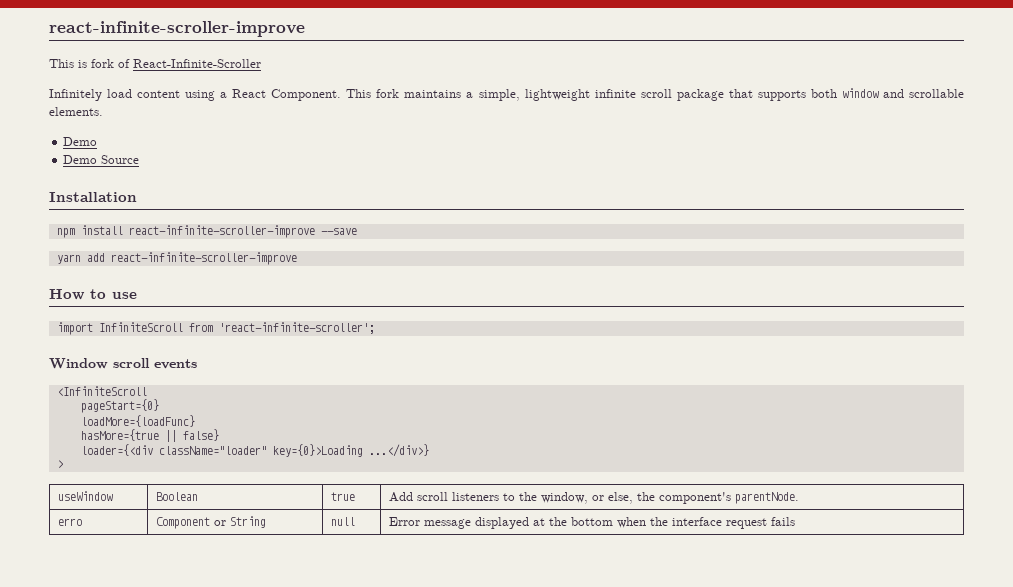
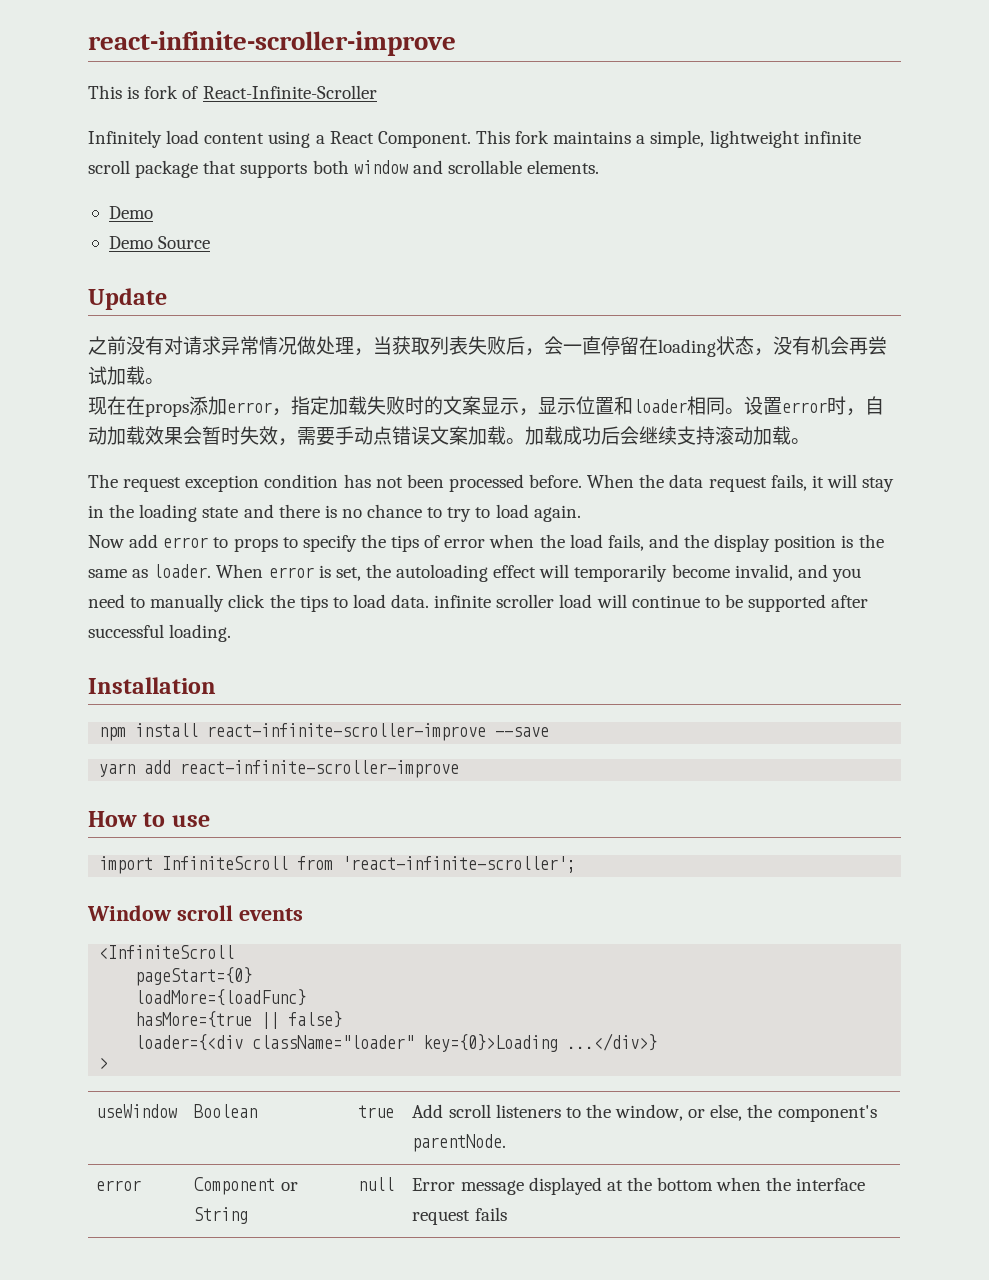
+ Update
+ 之前没有对请求异常情况做处理，当获取列表失败后，会一直停留在loading状态，没有机会再尝试加载。
+ 现在在props添加error，指定加载失败时的文案显示，显示位置和loader相同。设置error时，自动加载效果会暂时失效，需要手动点错误文案加载。加载成功后会继续支持滚动加载。
+ The request exception condition has not been processed before. When the data request fails, it will stay in the loading state and there is no chance to try to load again.
+ Now add error to props to specify the tips of error when the load fails, and the display position is the same as loader. When error is set, the autoloading effect will temporarily become invalid, and you need to manually click the tips to load data. infinite scroller load will continue to be supported after successful loading.
- erro | Component or String | null | Error message displayed at the bottom when the interface request fails
+ error | Component or String | null | Error message displayed at the bottom when the interface request fails

